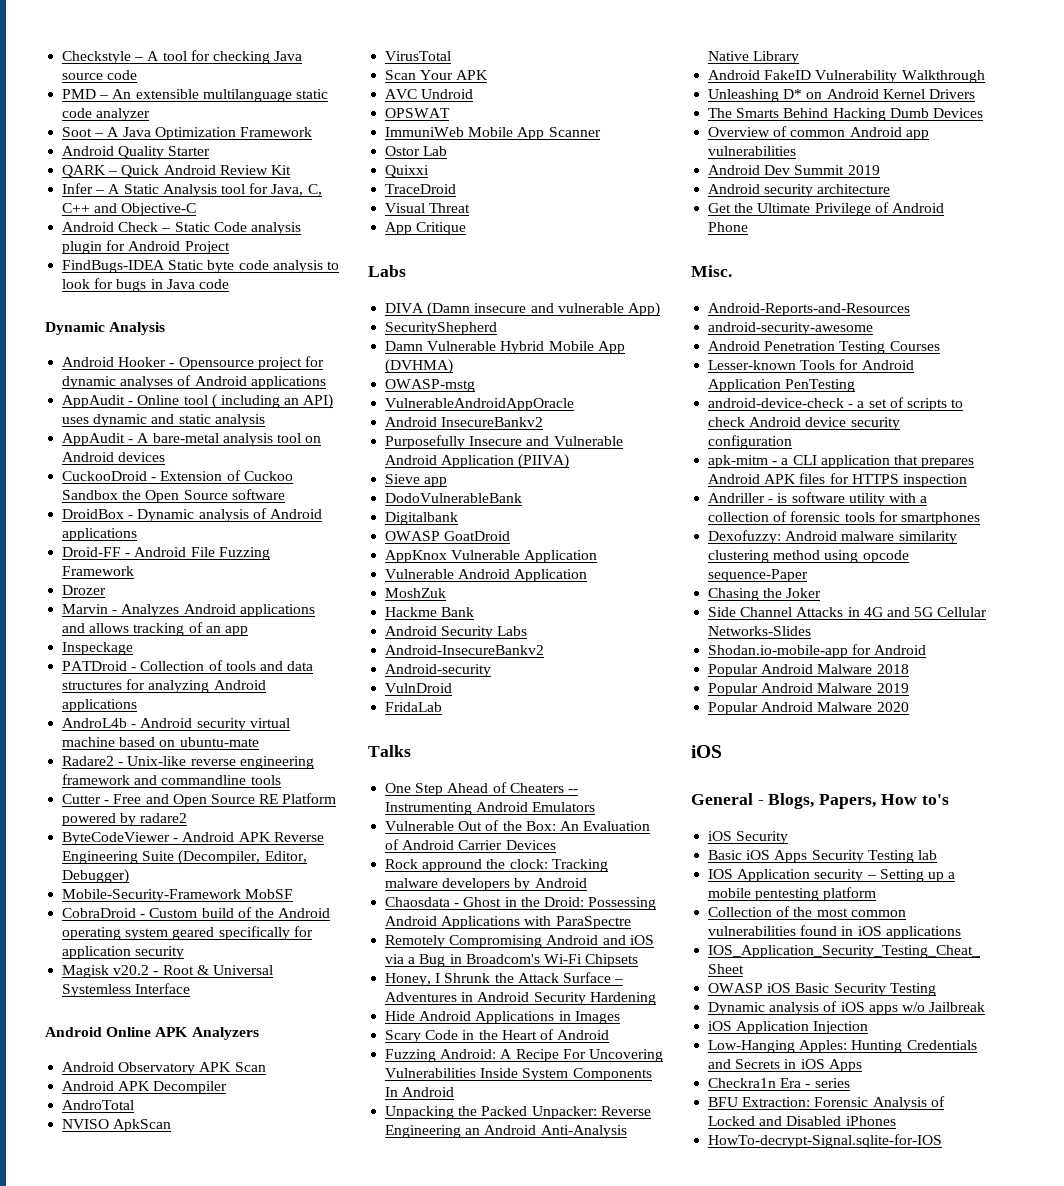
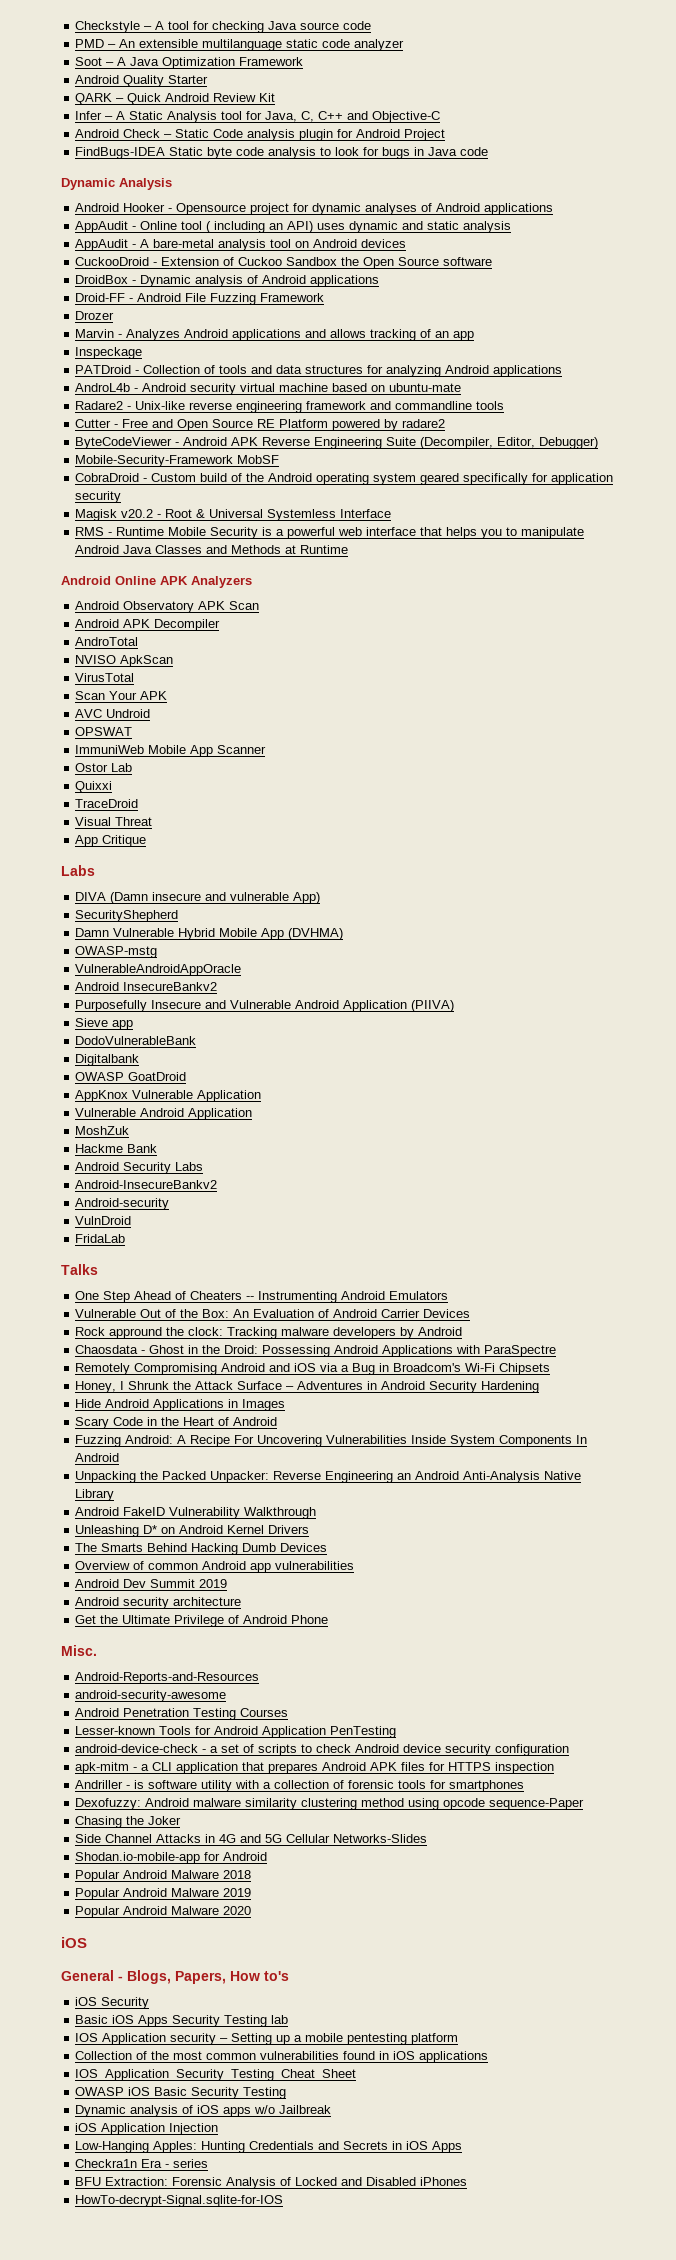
+ RMS - Runtime Mobile Security is a powerful web interface that helps you to manipulate Android Java Classes and Methods at Runtime

